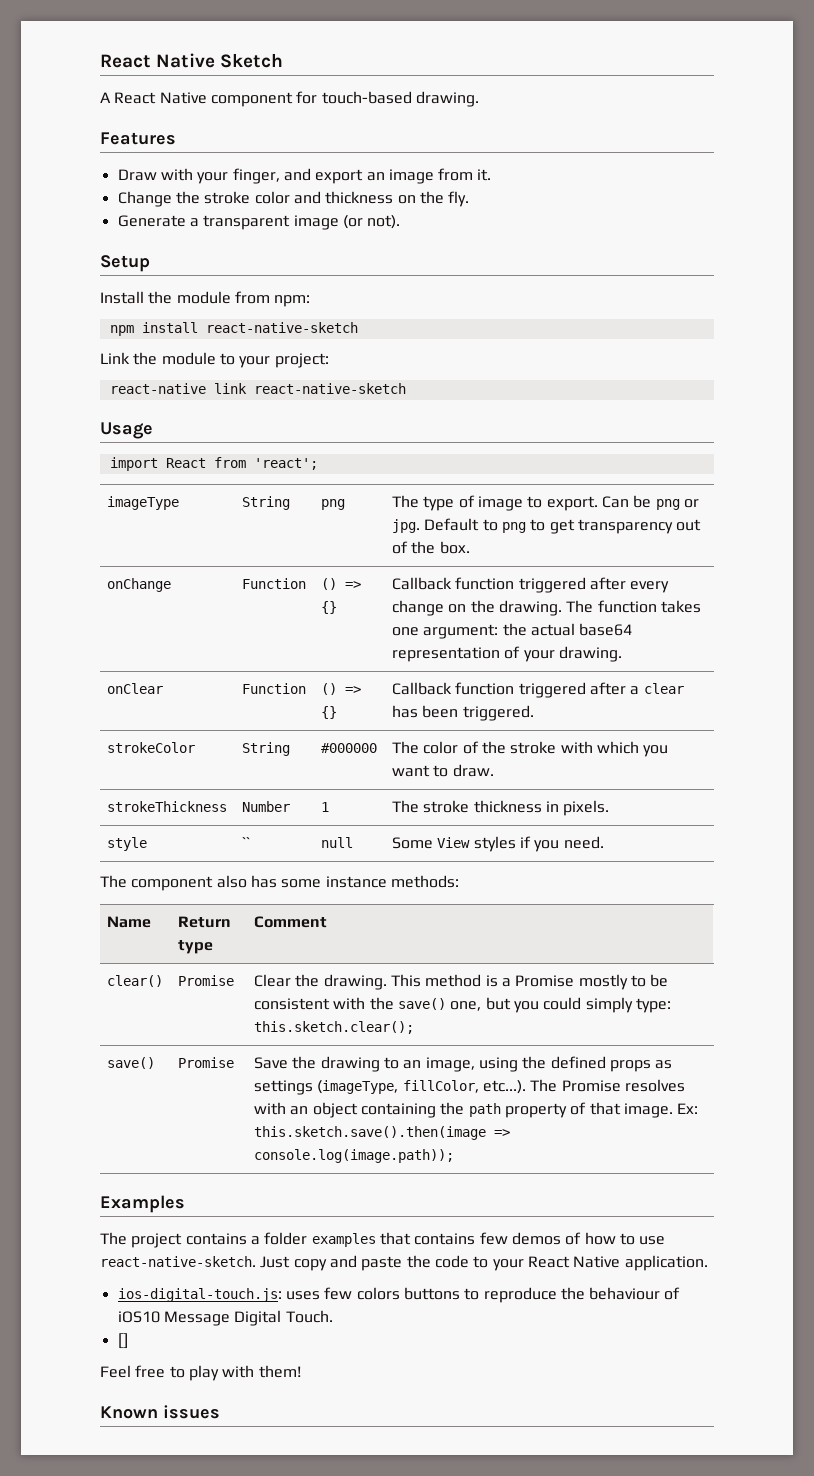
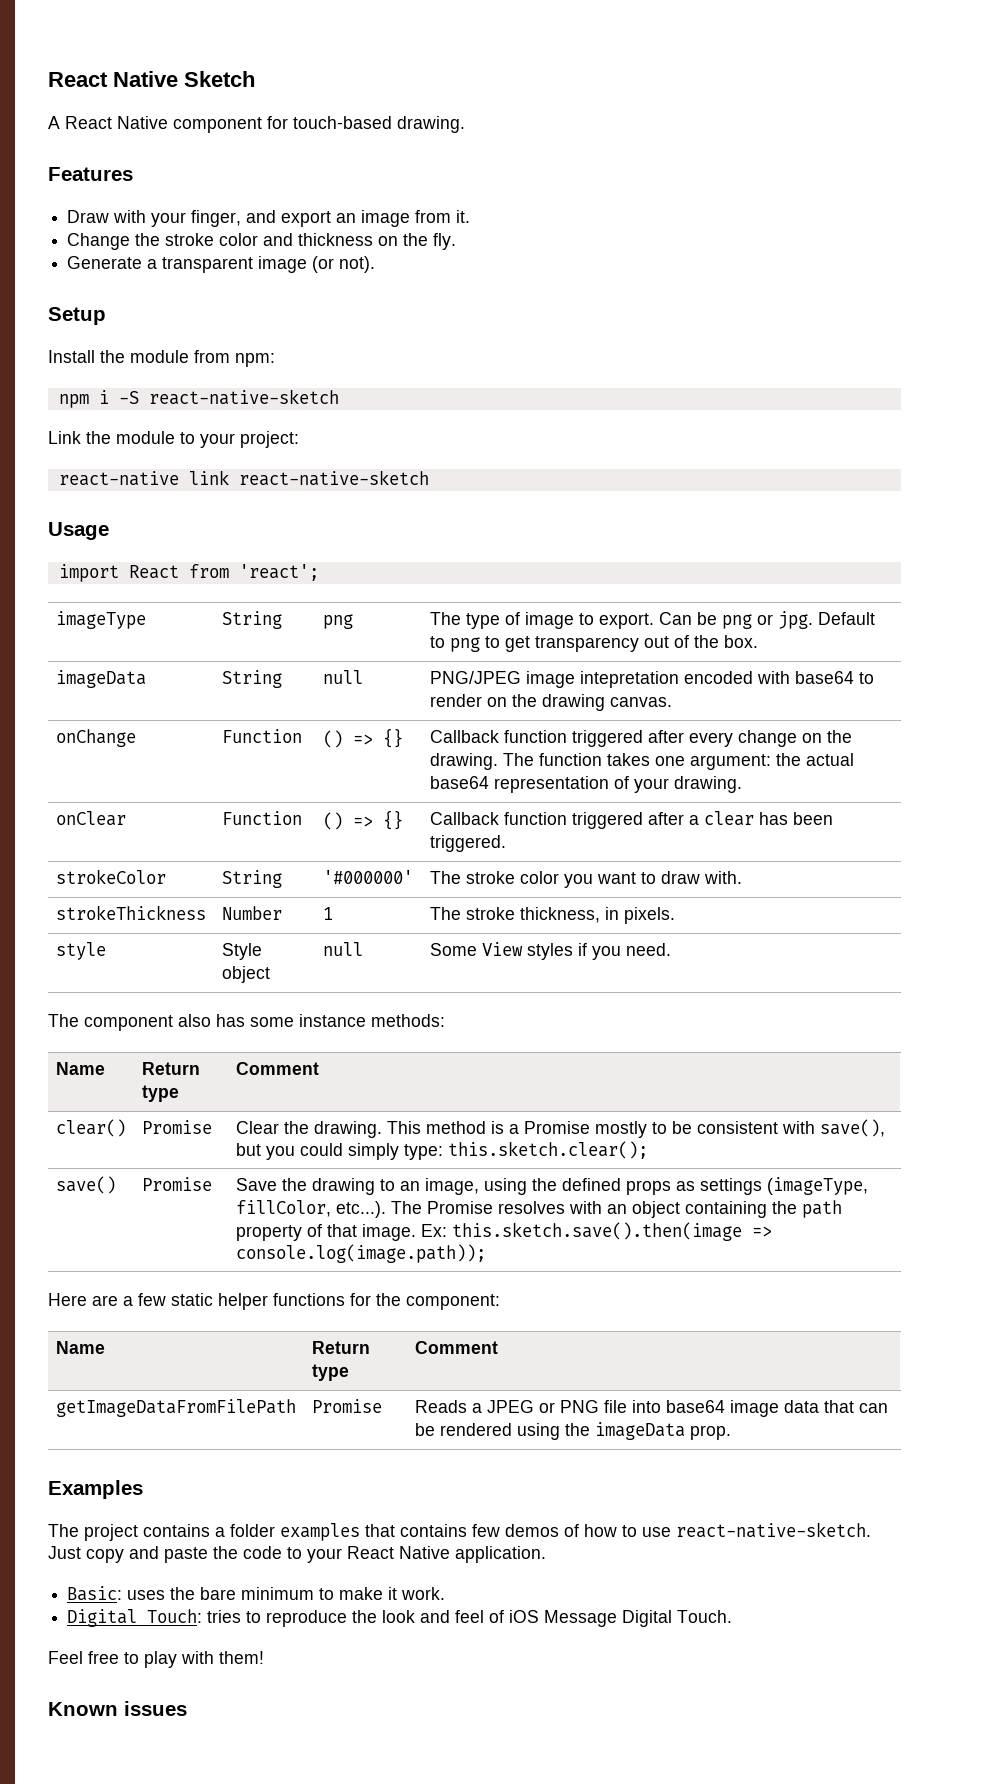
- npm install react-native-sketch
+ npm i -S react-native-sketch
+ imageData | String | null | PNG/JPEG image intepretation encoded with base64 to render on the drawing canvas.
- strokeColor | String | #000000 | The color of the stroke with which you want to draw.
+ strokeColor | String | '#000000' | The stroke color you want to draw with.
- strokeThickness | Number | 1 | The stroke thickness in pixels.
+ strokeThickness | Number | 1 | The stroke thickness, in pixels.
- style | `` | null | Some View styles if you need.
+ style | Style object | null | Some View styles if you need.
- clear() | Promise | Clear the drawing. This method is a Promise mostly to be consistent with the save() one, but you could simply type: this.sketch.clear();
+ clear() | Promise | Clear the drawing. This method is a Promise mostly to be consistent with save(), but you could simply type: this.sketch.clear();
+ Here are a few static helper functions for the component:
+ Name | Return type | Comment
+ getImageDataFromFilePath | Promise | Reads a JPEG or PNG file into base64 image data that can be rendered using the imageData prop.
- ios-digital-touch.js: uses few colors buttons to reproduce the behaviour of iOS10 Message Digital Touch.
+ Basic: uses the bare minimum to make it work.
+ Digital Touch: tries to reproduce the look and feel of iOS Message Digital Touch.
- []

